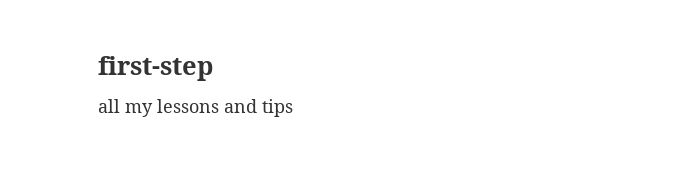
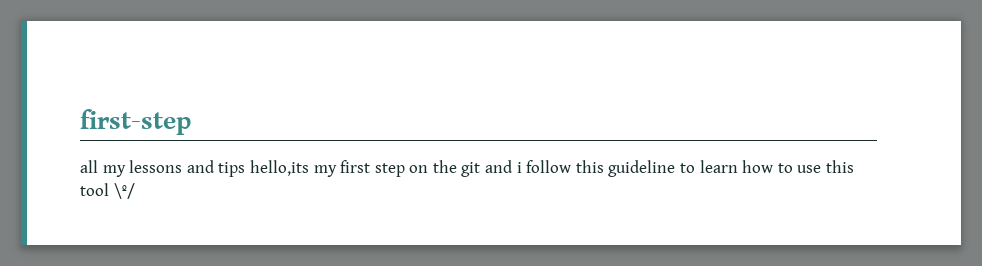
- all my lessons and tips
+ all my lessons and tips hello,its my first step on the git and i follow this guideline to learn how to use this tool \º/

